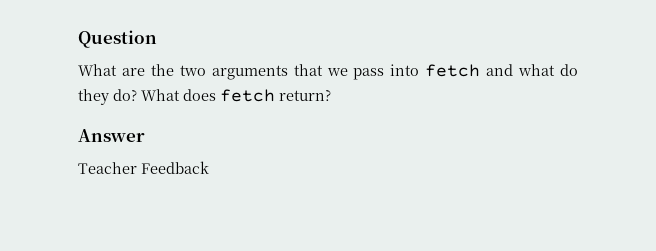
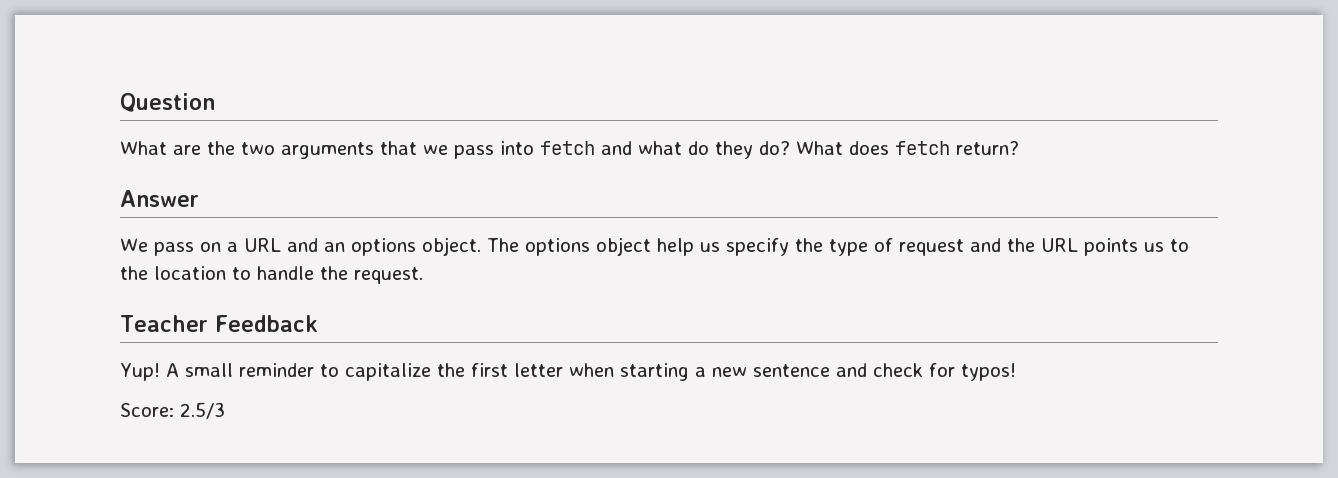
+ We pass on a URL and an options object. The options object help us specify the type of request and the URL points us to the location to handle the request.
  Teacher Feedback
+ Yup! A small reminder to capitalize the first letter when starting a new sentence and check for typos!
+ Score: 2.5/3

